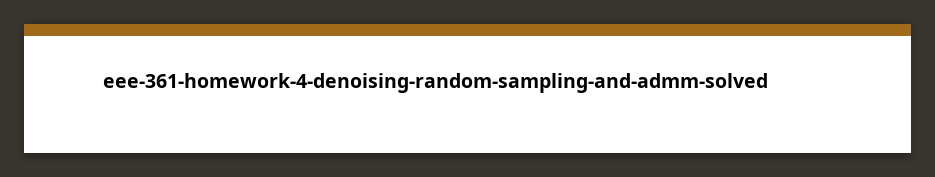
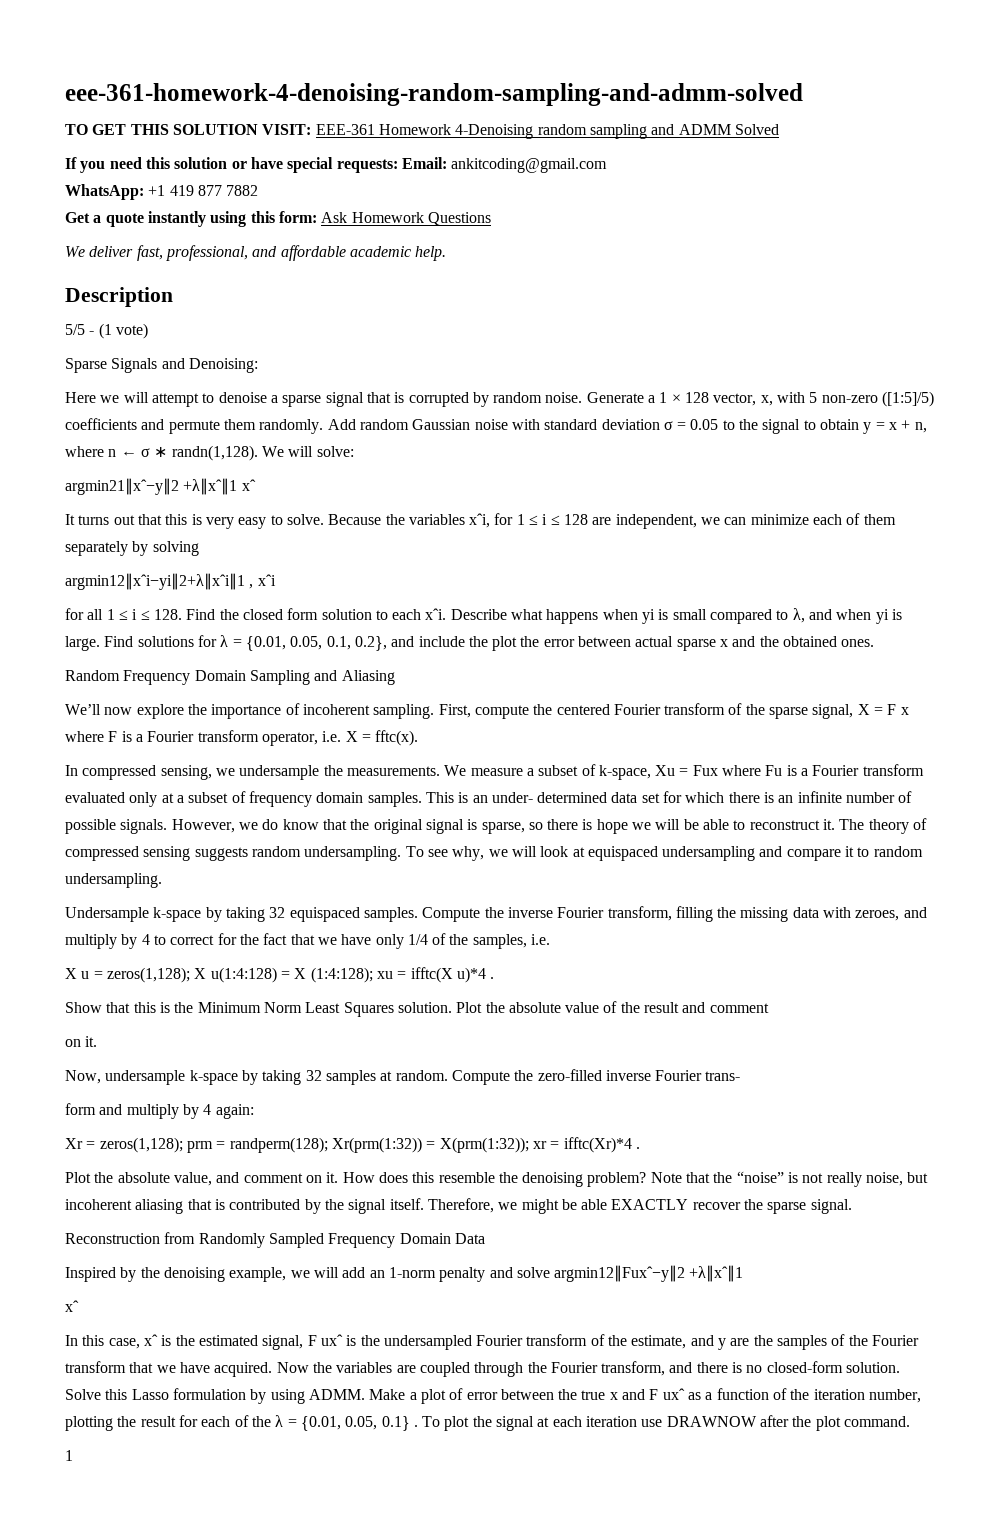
+ TO GET THIS SOLUTION VISIT: EEE-361 Homework 4-Denoising random sampling and ADMM Solved
+ If you need this solution or have special requests: Email: ankitcoding@gmail.com
+ WhatsApp: +1 419 877 7882
+ Get a quote instantly using this form: Ask Homework Questions
+ We deliver fast, professional, and affordable academic help.
+ Description
+ 5/5 - (1 vote)
+ Sparse Signals and Denoising:
+ Here we will attempt to denoise a sparse signal that is corrupted by random noise. Generate a 1 × 128 vector, x, with 5 non-zero ([1:5]/5) coefficients and permute them randomly. Add random Gaussian noise with standard deviation σ = 0.05 to the signal to obtain y = x + n, where n ← σ ∗ randn(1,128). We will solve:
+ argmin21∥xˆ−y∥2 +λ∥xˆ∥1 xˆ
+ It turns out that this is very easy to solve. Because the variables xˆi, for 1 ≤ i ≤ 128 are independent, we can minimize each of them separately by solving
+ argmin12∥xˆi−yi∥2+λ∥xˆi∥1 , xˆi
+ for all 1 ≤ i ≤ 128. Find the closed form solution to each xˆi. Describe what happens when yi is small compared to λ, and when yi is large. Find solutions for λ = {0.01, 0.05, 0.1, 0.2}, and include the plot the error between actual sparse x and the obtained ones.
+ Random Frequency Domain Sampling and Aliasing
+ We’ll now explore the importance of incoherent sampling. First, compute the centered Fourier transform of the sparse signal, X = F x where F is a Fourier transform operator, i.e. X = fftc(x).
+ In compressed sensing, we undersample the measurements. We measure a subset of k-space, Xu = Fux where Fu is a Fourier transform evaluated only at a subset of frequency domain samples. This is an under- determined data set for which there is an infinite number of possible signals. However, we do know that the original signal is sparse, so there is hope we will be able to reconstruct it. The theory of compressed sensing suggests random undersampling. To see why, we will look at equispaced undersampling and compare it to random undersampling.
+ Undersample k-space by taking 32 equispaced samples. Compute the inverse Fourier transform, filling the missing data with zeroes, and multiply by 4 to correct for the fact that we have only 1/4 of the samples, i.e.
+ X u = zeros(1,128); X u(1:4:128) = X (1:4:128); xu = ifftc(X u)*4 .
+ Show that this is the Minimum Norm Least Squares solution. Plot the absolute value of the result and comment
+ on it.
+ Now, undersample k-space by taking 32 samples at random. Compute the zero-filled inverse Fourier trans-
+ form and multiply by 4 again:
+ Xr = zeros(1,128); prm = randperm(128); Xr(prm(1:32)) = X(prm(1:32)); xr = ifftc(Xr)*4 .
+ Plot the absolute value, and comment on it. How does this resemble the denoising problem? Note that the “noise” is not really noise, but incoherent aliasing that is contributed by the signal itself. Therefore, we might be able EXACTLY recover the sparse signal.
+ Reconstruction from Randomly Sampled Frequency Domain Data
+ Inspired by the denoising example, we will add an 1-norm penalty and solve argmin12∥Fuxˆ−y∥2 +λ∥xˆ∥1
+ xˆ
+ In this case, xˆ is the estimated signal, F uxˆ is the undersampled Fourier transform of the estimate, and y are the samples of the Fourier transform that we have acquired. Now the variables are coupled through the Fourier transform, and there is no closed-form solution. Solve this Lasso formulation by using ADMM. Make a plot of error between the true x and F uxˆ as a function of the iteration number, plotting the result for each of the λ = {0.01, 0.05, 0.1} . To plot the signal at each iteration use DRAWNOW after the plot command.
+ 1

